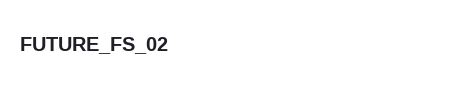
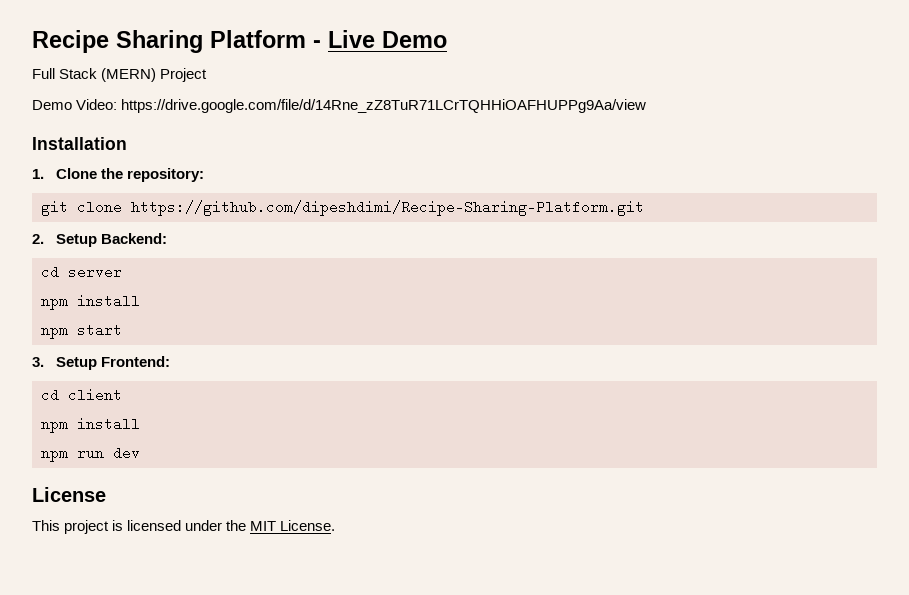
- FUTURE_FS_02
+ Recipe Sharing Platform - Live Demo
+ Full Stack (MERN) Project
+ Demo Video: https://drive.google.com/file/d/14Rne_zZ8TuR71LCrTQHHiOAFHUPPg9Aa/view
+ Installation
+ 1. Clone the repository:
+ git clone https://github.com/dipeshdimi/Recipe-Sharing-Platform.git
+ 2. Setup Backend:
+ cd server
+ npm install
+ npm start
+ 3. Setup Frontend:
+ cd client
+ npm install
+ npm run dev
+ License
+ This project is licensed under the MIT License.

